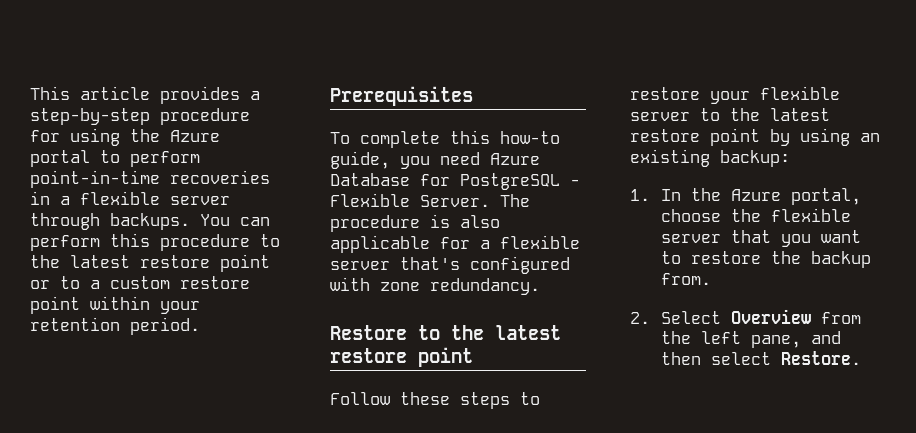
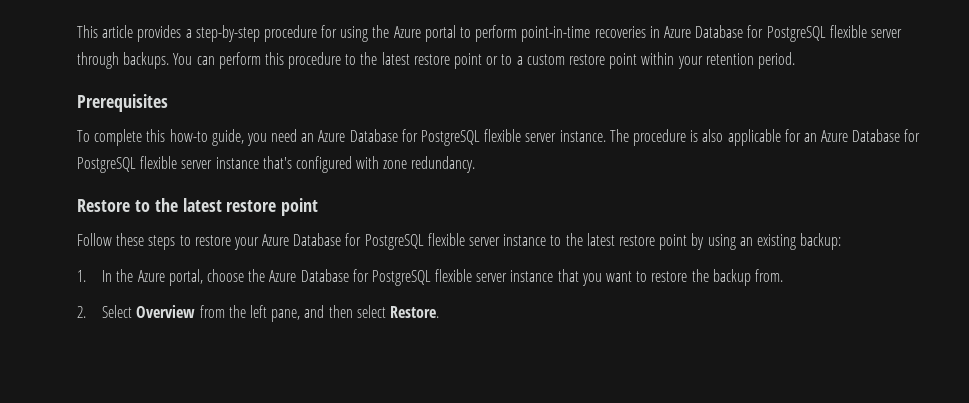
- This article provides a step-by-step procedure for using the Azure portal to perform point-in-time recoveries in a flexible server through backups.
+ This article provides a step-by-step procedure for using the Azure portal to perform point-in-time recoveries in Azure Database for PostgreSQL flexible server through backups.
- To complete this how-to guide, you need Azure Database for PostgreSQL - Flexible Server.
+ To complete this how-to guide, you need an Azure Database for PostgreSQL flexible server instance.
- The procedure is also applicable for a flexible server that's configured with zone redundancy.
+ The procedure is also applicable for an Azure Database for PostgreSQL flexible server instance that's configured with zone redundancy.
- Follow these steps to restore your flexible server to the latest restore point by using an existing backup:
+ Follow these steps to restore your Azure Database for PostgreSQL flexible server instance to the latest restore point by using an existing backup:
- 1. In the Azure portal, choose the flexible server that you want to restore the backup from.
+ 1. In the Azure portal, choose the Azure Database for PostgreSQL flexible server instance that you want to restore the backup from.

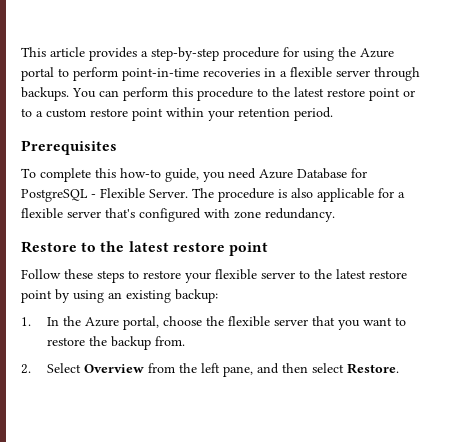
- This article provides a step-by-step procedure for using the Azure portal to perform point-in-time recoveries in Azure Database for PostgreSQL flexible server through backups.
+ This article provides a step-by-step procedure for using the Azure portal to perform point-in-time recoveries in a flexible server through backups.
- To complete this how-to guide, you need an Azure Database for PostgreSQL flexible server instance.
+ To complete this how-to guide, you need Azure Database for PostgreSQL - Flexible Server.
- The procedure is also applicable for an Azure Database for PostgreSQL flexible server instance that's configured with zone redundancy.
+ The procedure is also applicable for a flexible server that's configured with zone redundancy.
- Follow these steps to restore your Azure Database for PostgreSQL flexible server instance to the latest restore point by using an existing backup:
+ Follow these steps to restore your flexible server to the latest restore point by using an existing backup:
- 1. In the Azure portal, choose the Azure Database for PostgreSQL flexible server instance that you want to restore the backup from.
+ 1. In the Azure portal, choose the flexible server that you want to restore the backup from.

